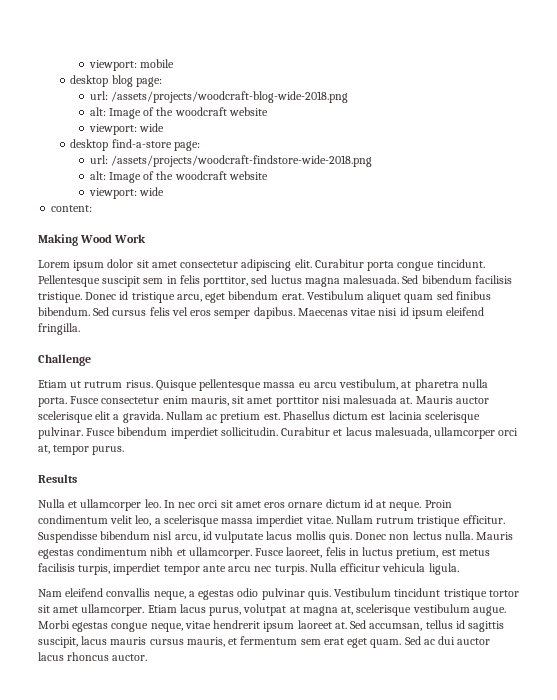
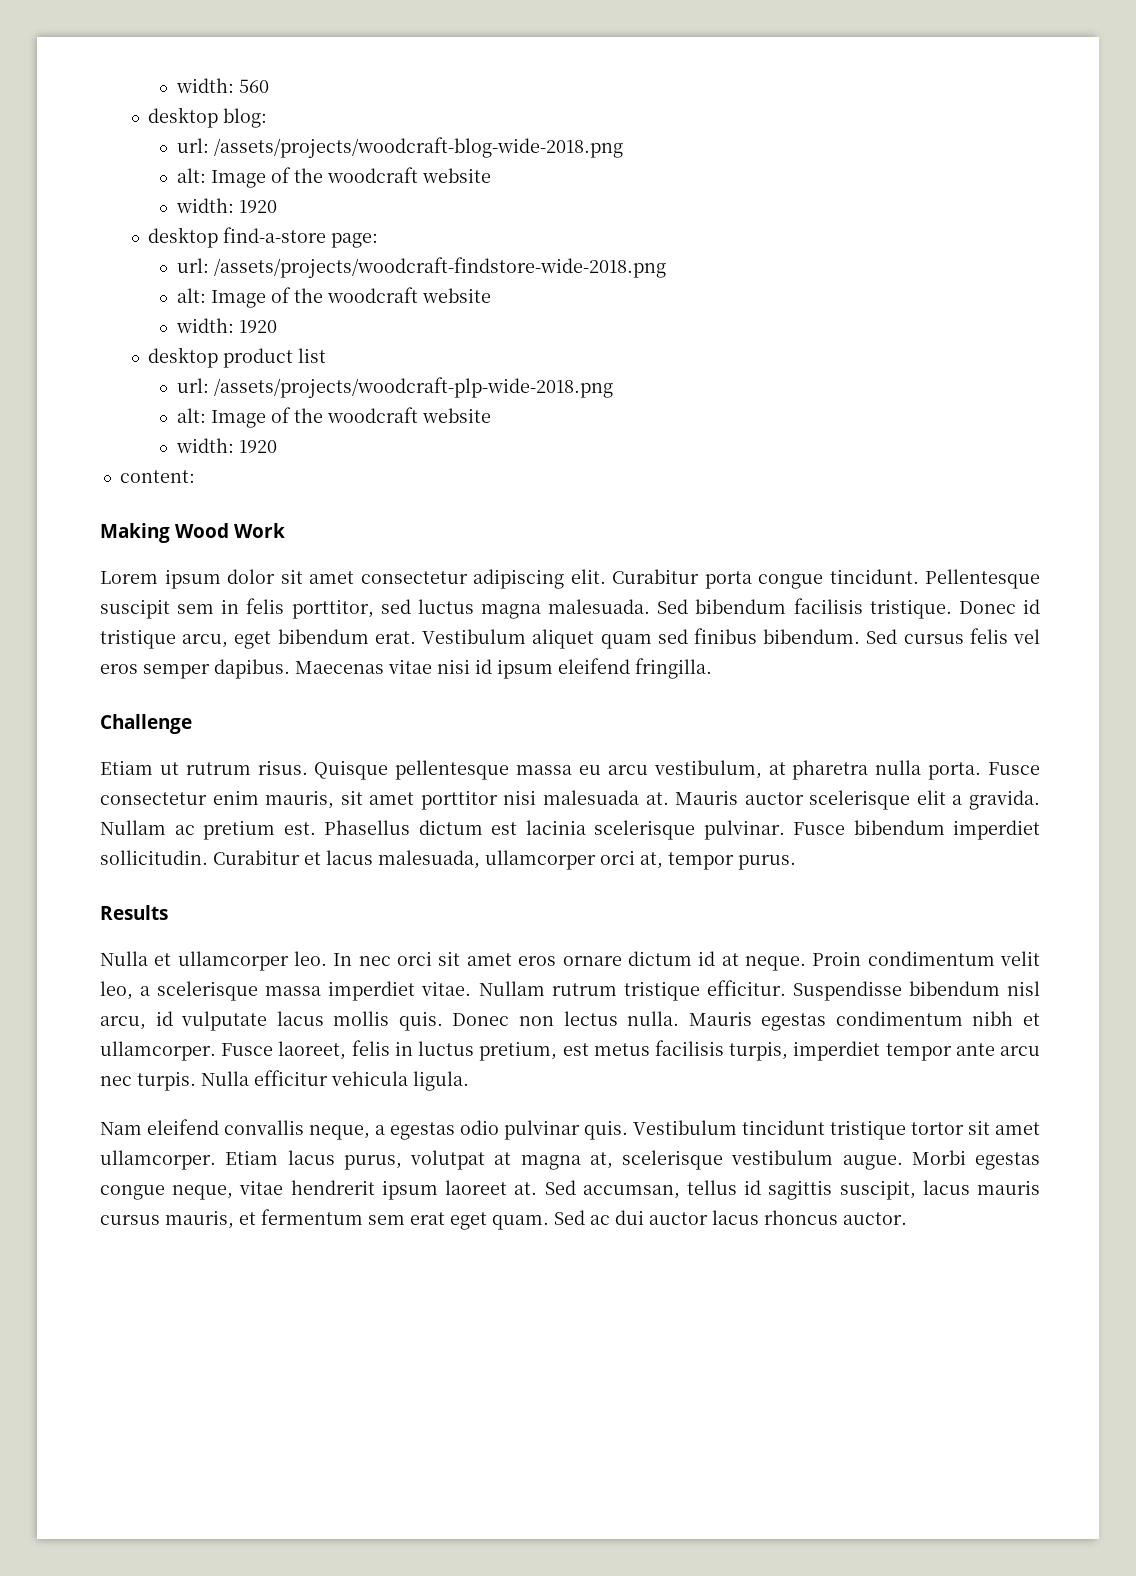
- viewport: mobile
- desktop blog page:
+ width: 560
+ desktop blog:
  url: /assets/projects/woodcraft-blog-wide-2018.png
  alt: Image of the woodcraft website
- viewport: wide
+ width: 1920
  url: /assets/projects/woodcraft-findstore-wide-2018.png
  alt: Image of the woodcraft website
- viewport: wide
+ width: 1920
+ desktop product list
+ url: /assets/projects/woodcraft-plp-wide-2018.png
+ alt: Image of the woodcraft website
+ width: 1920

